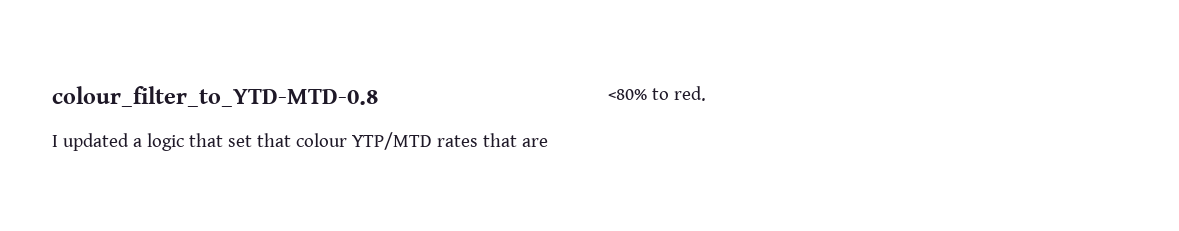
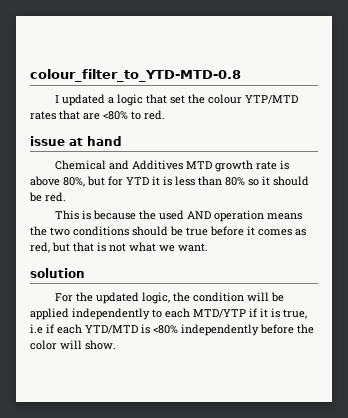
- I updated a logic that set that colour YTP/MTD rates that are <80% to red.
+ I updated a logic that set the colour YTP/MTD rates that are <80% to red.
+ issue at hand
+ Chemical and Additives MTD growth rate is above 80%, but for YTD it is less than 80% so it should be red.
+ This is because the used AND operation means the two conditions should be true before it comes as red, but that is not what we want.
+ solution
+ For the updated logic, the condition will be applied independently to each MTD/YTP if it is true, i.e if each YTD/MTD is <80% independently before the color will show.

